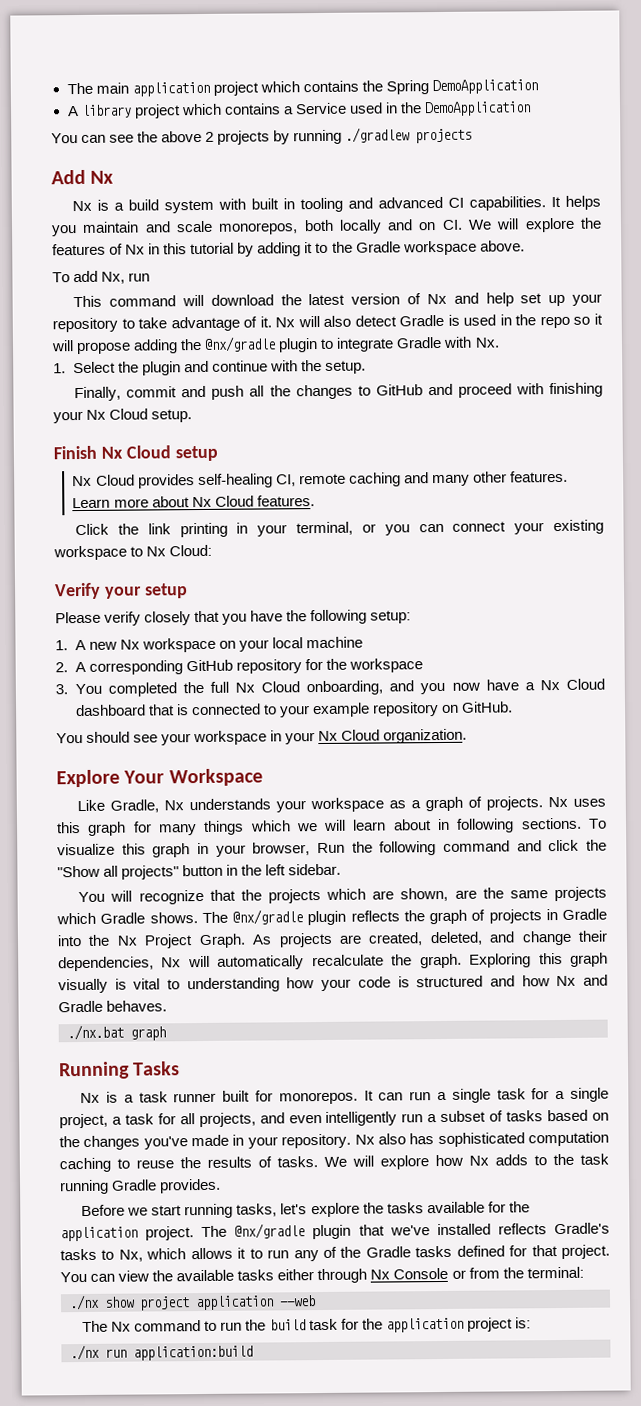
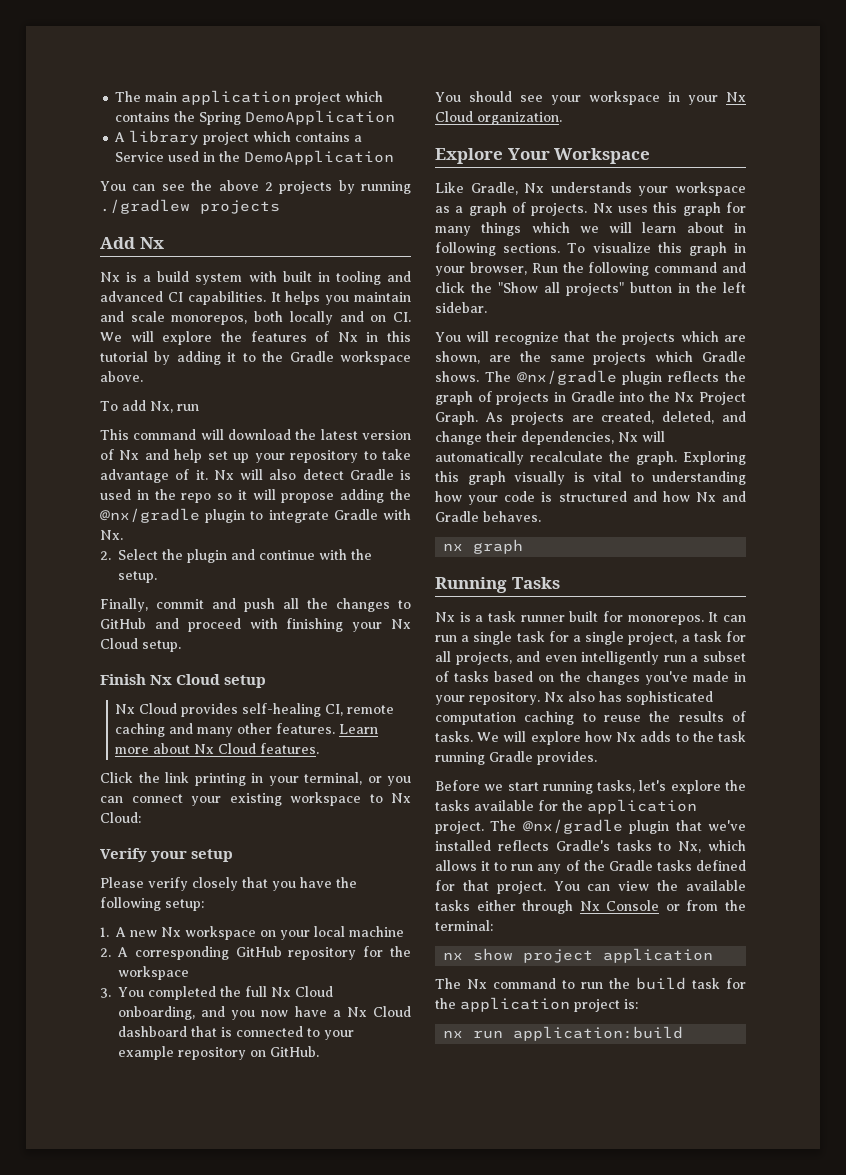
- 1. Select the plugin and continue with the setup.
+ 2. Select the plugin and continue with the setup.
- ./nx.bat graph
+ nx graph
- ./nx show project application --web
+ nx show project application
- ./nx run application:build
+ nx run application:build

